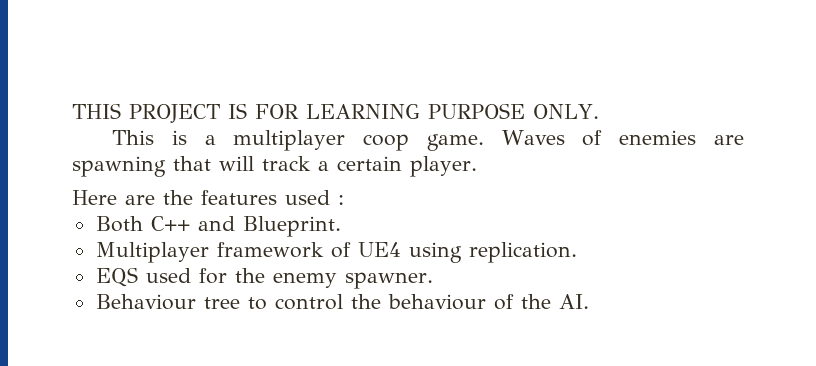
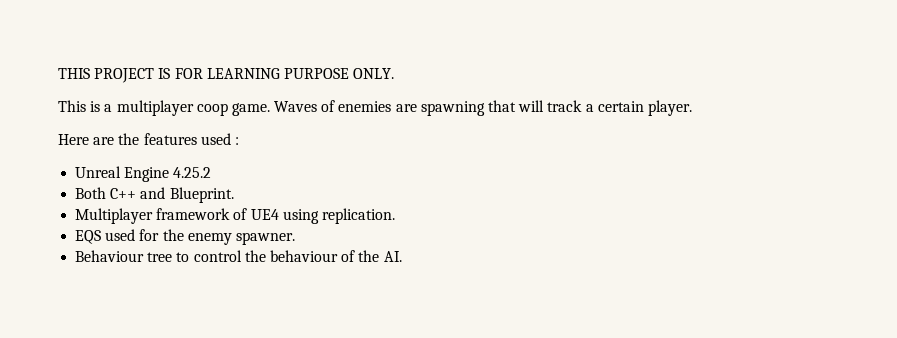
+ Unreal Engine 4.25.2

